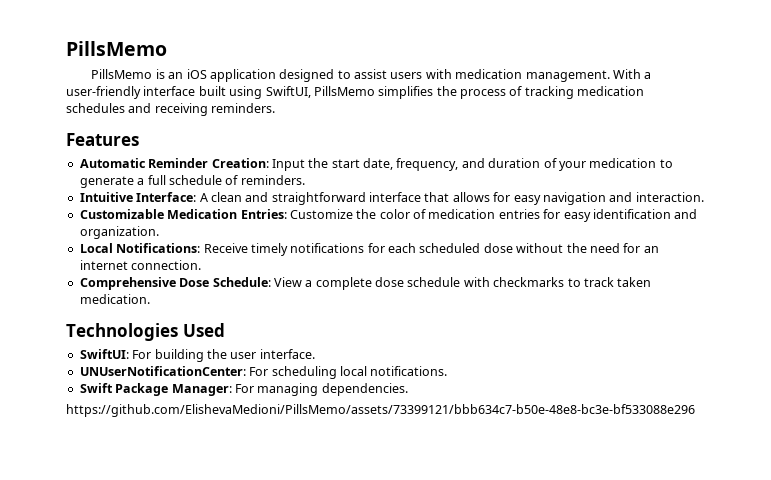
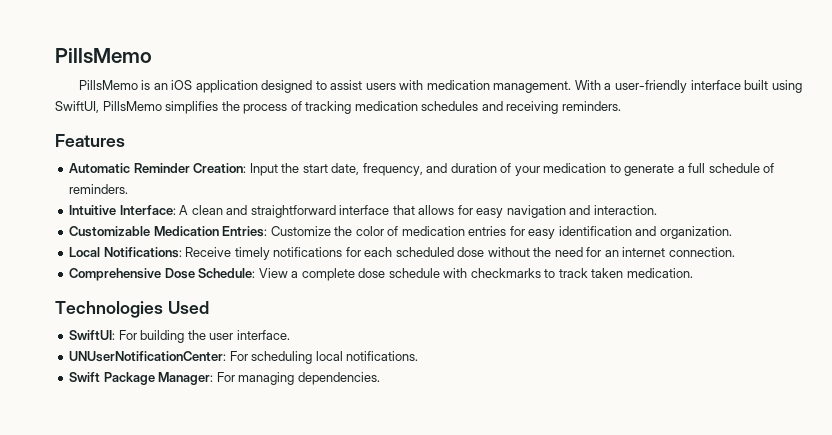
- https://github.com/ElishevaMedioni/PillsMemo/assets/73399121/bbb634c7-b50e-48e8-bc3e-bf533088e296

